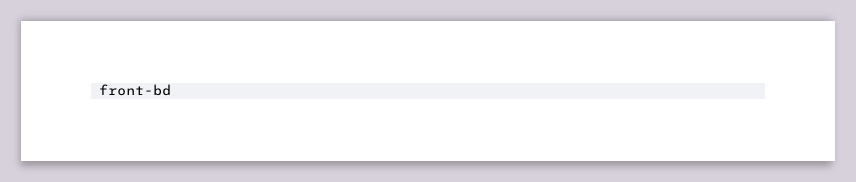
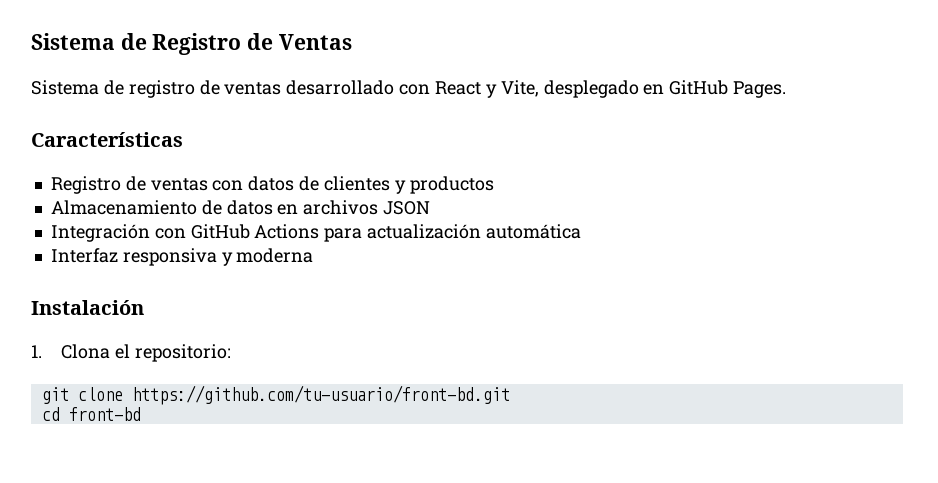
- front-bd
+ Sistema de Registro de Ventas
+ Sistema de registro de ventas desarrollado con React y Vite, desplegado en GitHub Pages.
+ Características
+ Registro de ventas con datos de clientes y productos
+ Almacenamiento de datos en archivos JSON
+ Integración con GitHub Actions para actualización automática
+ Interfaz responsiva y moderna
+ Instalación
+ 1. Clona el repositorio:
+ git clone https://github.com/tu-usuario/front-bd.git
+ cd front-bd

